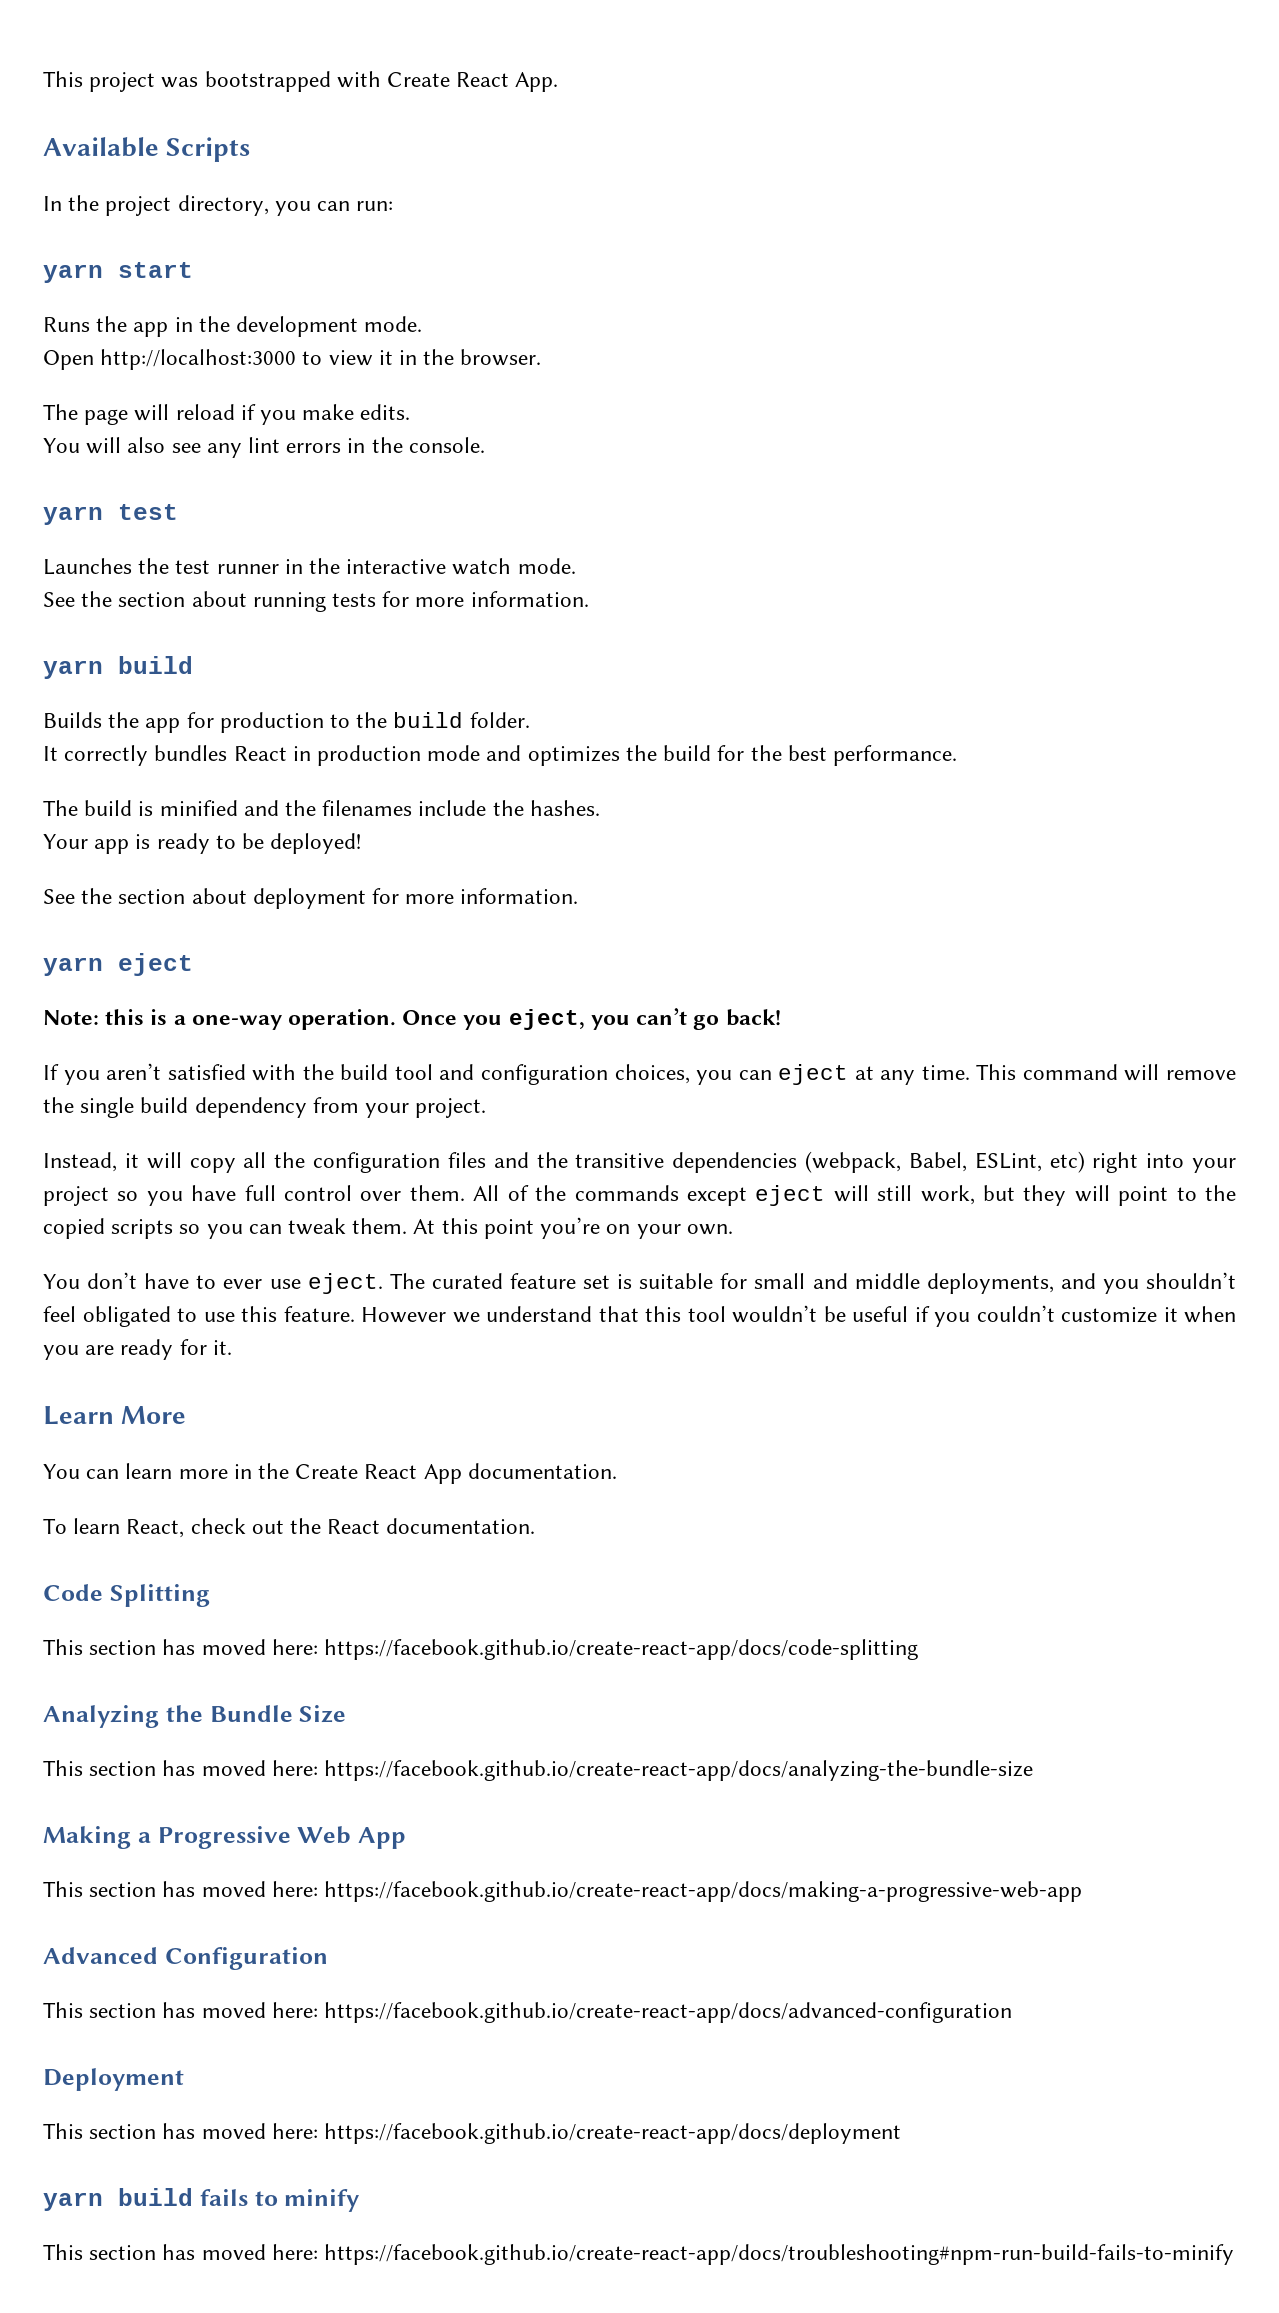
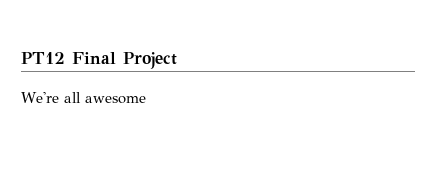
- This project was bootstrapped with Create React App.
- Available Scripts
- In the project directory, you can run:
- yarn start
- Runs the app in the development mode.
- Open http://localhost:3000 to view it in the browser.
- The page will reload if you make edits.
- You will also see any lint errors in the console.
- yarn test
- Launches the test runner in the interactive watch mode.
- See the section about running tests for more information.
- yarn build
- Builds the app for production to the build folder.
- It correctly bundles React in production mode and optimizes the build for the best performance.
- The build is minified and the filenames include the hashes.
- Your app is ready to be deployed!
- See the section about deployment for more information.
- yarn eject
- Note: this is a one-way operation. Once you eject, you can’t go back!
- If you aren’t satisfied with the build tool and configuration choices, you can eject at any time. This command will remove the single build dependency from your project.
- Instead, it will copy all the configuration files and the transitive dependencies (webpack, Babel, ESLint, etc) right into your project so you have full control over them. All of the commands except eject will still work, but they will point to the copied scripts so you can tweak them. At this point you’re on your own.
- You don’t have to ever use eject. The curated feature set is suitable for small and middle deployments, and you shouldn’t feel obligated to use this feature. However we understand that this tool wouldn’t be useful if you couldn’t customize it when you are ready for it.
- Learn More
- You can learn more in the Create React App documentation.
- To learn React, check out the React documentation.
- Code Splitting
- This section has moved here: https://facebook.github.io/create-react-app/docs/code-splitting
- Analyzing the Bundle Size
- This section has moved here: https://facebook.github.io/create-react-app/docs/analyzing-the-bundle-size
- Making a Progressive Web App
- This section has moved here: https://facebook.github.io/create-react-app/docs/making-a-progressive-web-app
- Advanced Configuration
- This section has moved here: https://facebook.github.io/create-react-app/docs/advanced-configuration
- Deployment
- This section has moved here: https://facebook.github.io/create-react-app/docs/deployment
- yarn build fails to minify
- This section has moved here: https://facebook.github.io/create-react-app/docs/troubleshooting#npm-run-build-fails-to-minify
+ PT12 Final Project
+ We're all awesome

